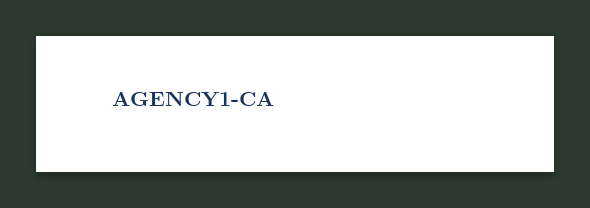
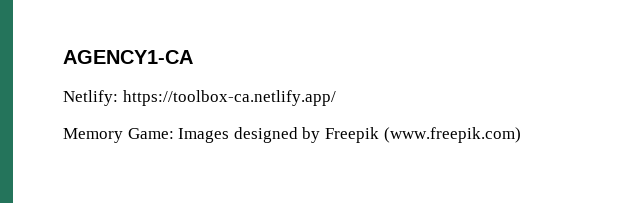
+ Netlify: https://toolbox-ca.netlify.app/
+ Memory Game: Images designed by Freepik (www.freepik.com)

